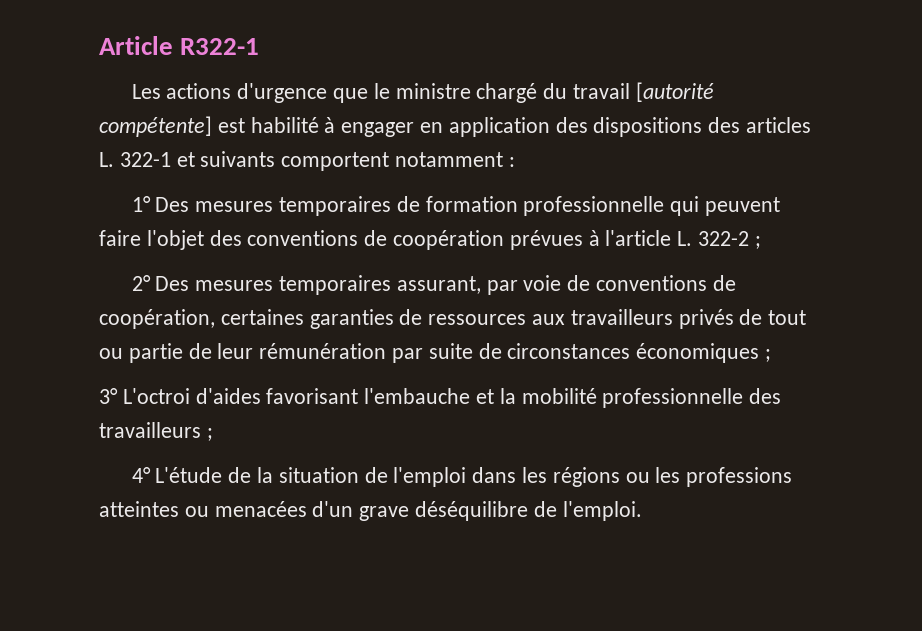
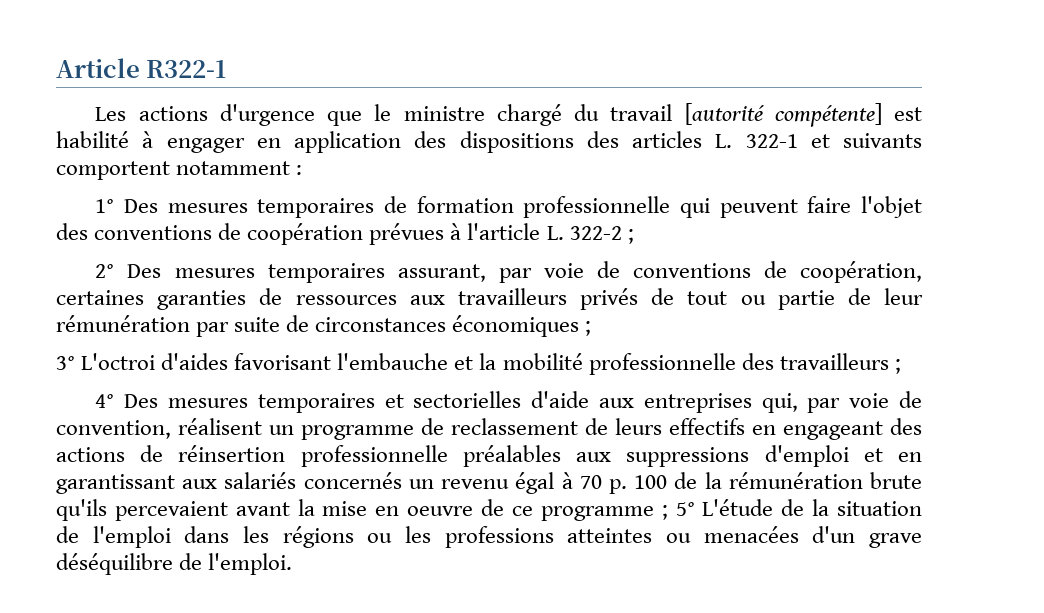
- 4° L'étude de la situation de l'emploi dans les régions ou les professions atteintes ou menacées d'un grave déséquilibre de l'emploi.
+ 4° Des mesures temporaires et sectorielles d'aide aux entreprises qui, par voie de convention, réalisent un programme de reclassement de leurs effectifs en engageant des actions de réinsertion professionnelle préalables aux suppressions d'emploi et en garantissant aux salariés concernés un revenu égal à 70 p. 100 de la rémunération brute qu'ils percevaient avant la mise en oeuvre de ce programme ; 5° L'étude de la situation de l'emploi dans les régions ou les professions atteintes ou menacées d'un grave déséquilibre de l'emploi.

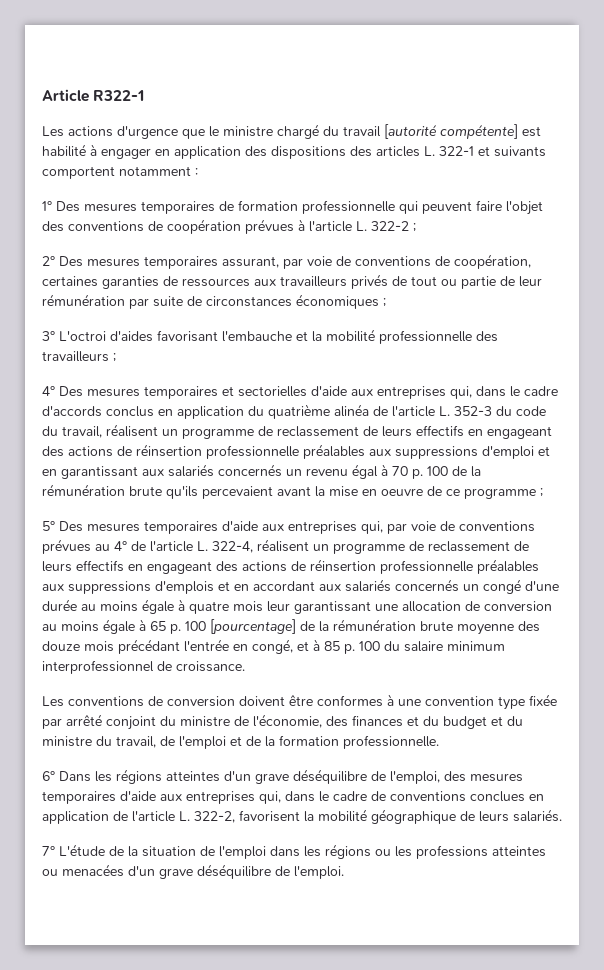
- 4° Des mesures temporaires et sectorielles d'aide aux entreprises qui, par voie de convention, réalisent un programme de reclassement de leurs effectifs en engageant des actions de réinsertion professionnelle préalables aux suppressions d'emploi et en garantissant aux salariés concernés un revenu égal à 70 p. 100 de la rémunération brute qu'ils percevaient avant la mise en oeuvre de ce programme ; 5° L'étude de la situation de l'emploi dans les régions ou les professions atteintes ou menacées d'un grave déséquilibre de l'emploi.
+ 4° Des mesures temporaires et sectorielles d'aide aux entreprises qui, dans le cadre d'accords conclus en application du quatrième alinéa de l'article L. 352-3 du code du travail, réalisent un programme de reclassement de leurs effectifs en engageant des actions de réinsertion professionnelle préalables aux suppressions d'emploi et en garantissant aux salariés concernés un revenu égal à 70 p. 100 de la rémunération brute qu'ils percevaient avant la mise en oeuvre de ce programme ;
+ 5° Des mesures temporaires d'aide aux entreprises qui, par voie de conventions prévues au 4° de l'article L. 322-4, réalisent un programme de reclassement de leurs effectifs en engageant des actions de réinsertion professionnelle préalables aux suppressions d'emplois et en accordant aux salariés concernés un congé d'une durée au moins égale à quatre mois leur garantissant une allocation de conversion au moins égale à 65 p. 100 [pourcentage] de la rémunération brute moyenne des douze mois précédant l'entrée en congé, et à 85 p. 100 du salaire minimum interprofessionnel de croissance.
+ Les conventions de conversion doivent être conformes à une convention type fixée par arrêté conjoint du ministre de l'économie, des finances et du budget et du ministre du travail, de l'emploi et de la formation professionnelle.
+ 6° Dans les régions atteintes d'un grave déséquilibre de l'emploi, des mesures temporaires d'aide aux entreprises qui, dans le cadre de conventions conclues en application de l'article L. 322-2, favorisent la mobilité géographique de leurs salariés.
+ 7° L'étude de la situation de l'emploi dans les régions ou les professions atteintes ou menacées d'un grave déséquilibre de l'emploi.

